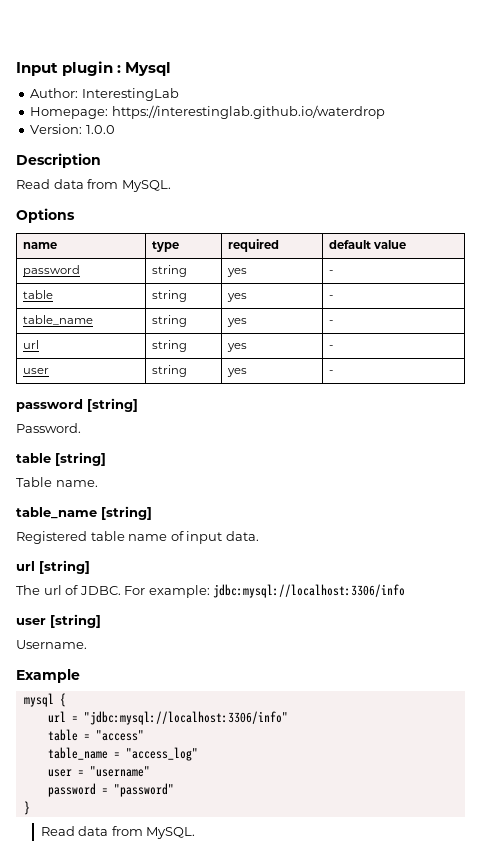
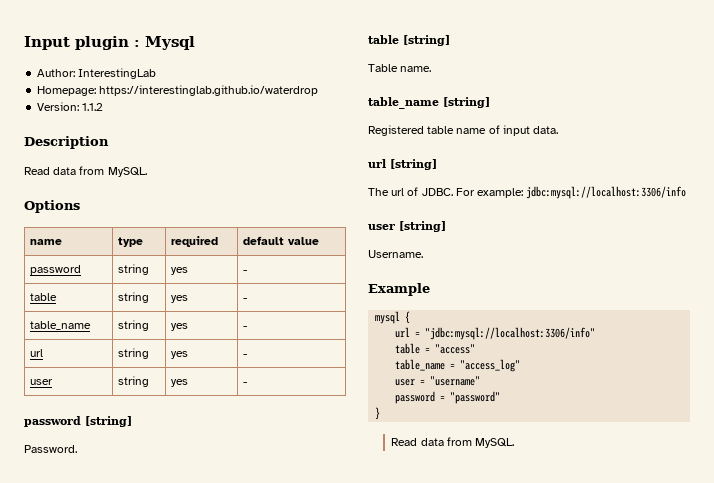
- Version: 1.0.0
+ Version: 1.1.2

